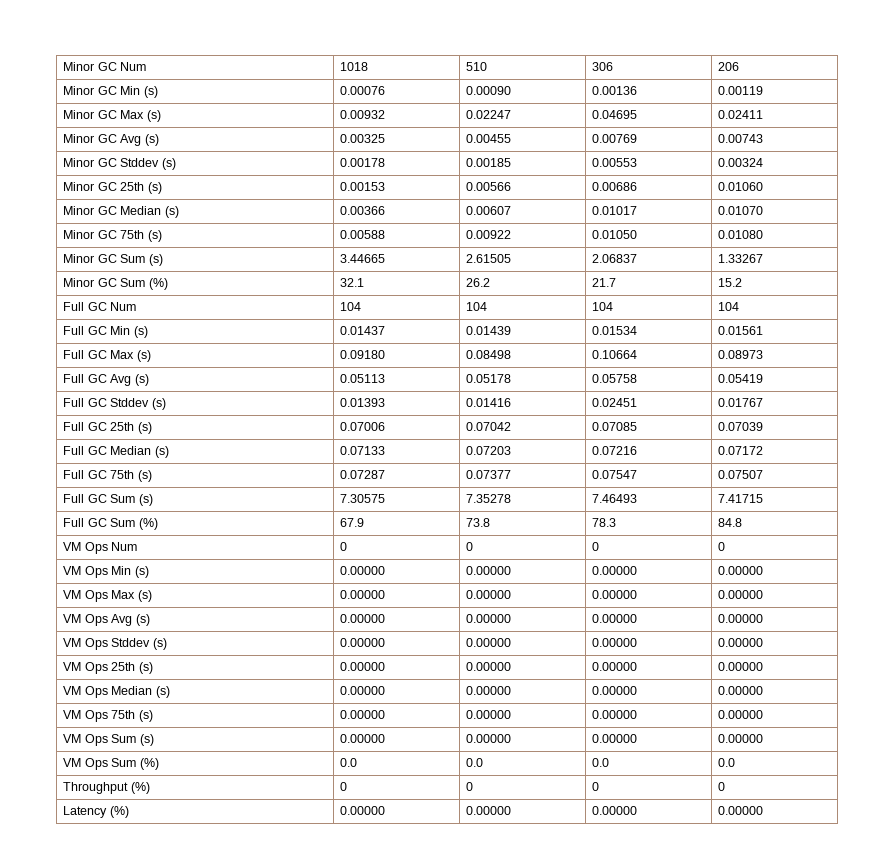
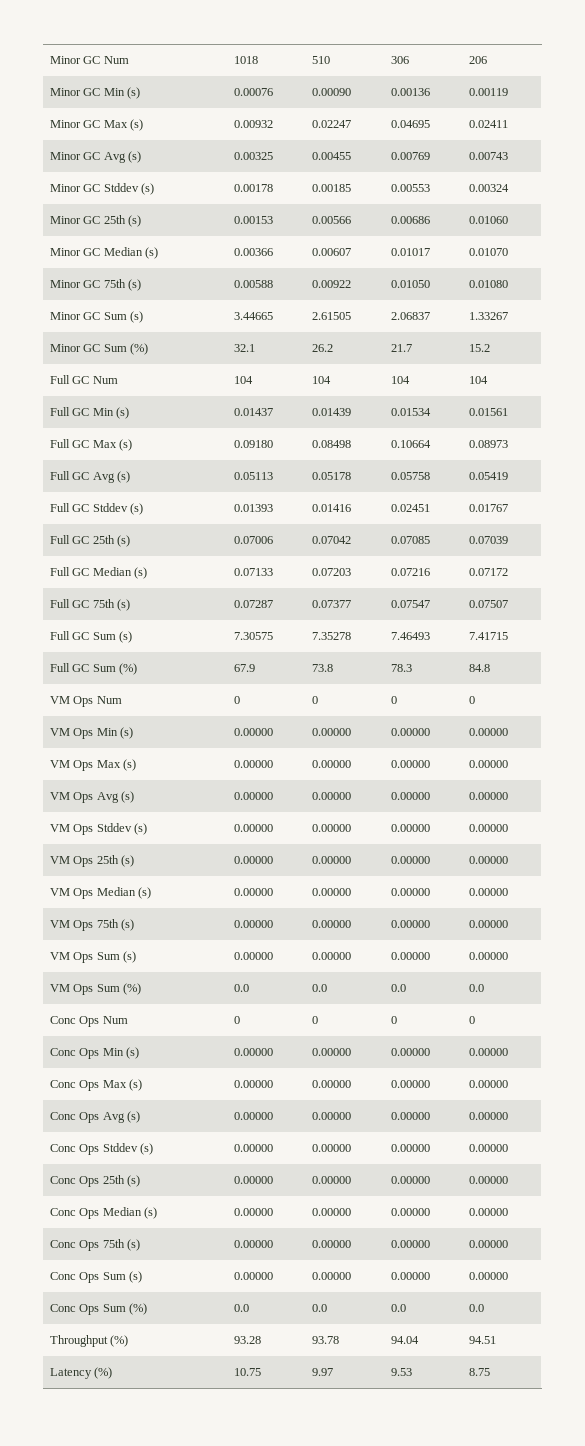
- Throughput (%) | 0 | 0 | 0 | 0
- Latency (%) | 0.00000 | 0.00000 | 0.00000 | 0.00000
+ Conc Ops Num | 0 | 0 | 0 | 0
+ Conc Ops Min (s) | 0.00000 | 0.00000 | 0.00000 | 0.00000
+ Conc Ops Max (s) | 0.00000 | 0.00000 | 0.00000 | 0.00000
+ Conc Ops Avg (s) | 0.00000 | 0.00000 | 0.00000 | 0.00000
+ Conc Ops Stddev (s) | 0.00000 | 0.00000 | 0.00000 | 0.00000
+ Conc Ops 25th (s) | 0.00000 | 0.00000 | 0.00000 | 0.00000
+ Conc Ops Median (s) | 0.00000 | 0.00000 | 0.00000 | 0.00000
+ Conc Ops 75th (s) | 0.00000 | 0.00000 | 0.00000 | 0.00000
+ Conc Ops Sum (s) | 0.00000 | 0.00000 | 0.00000 | 0.00000
+ Conc Ops Sum (%) | 0.0 | 0.0 | 0.0 | 0.0
+ Throughput (%) | 93.28 | 93.78 | 94.04 | 94.51
+ Latency (%) | 10.75 | 9.97 | 9.53 | 8.75

